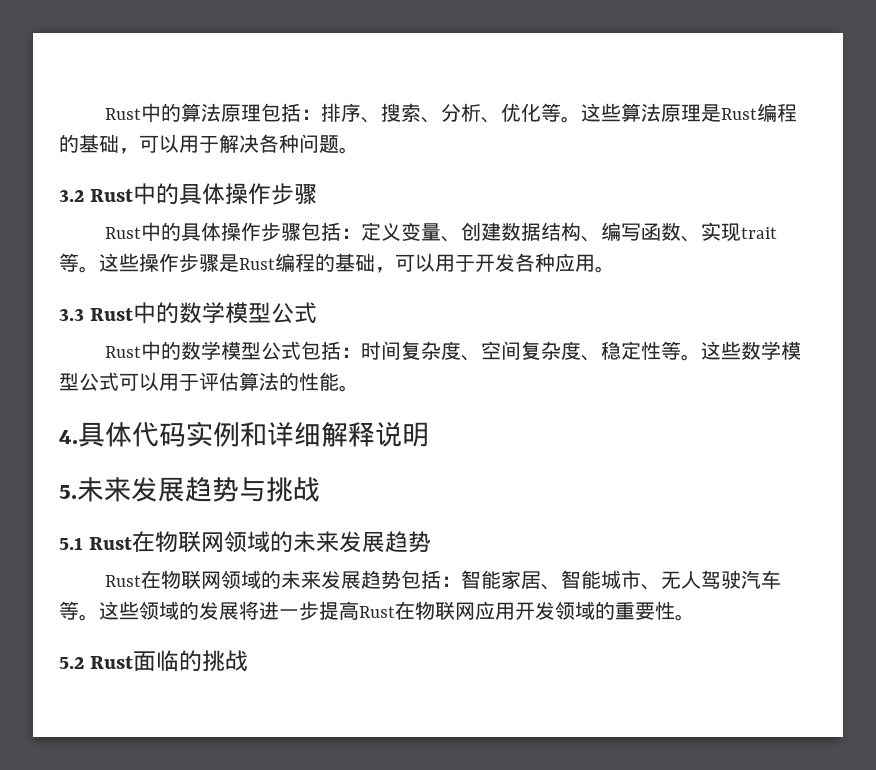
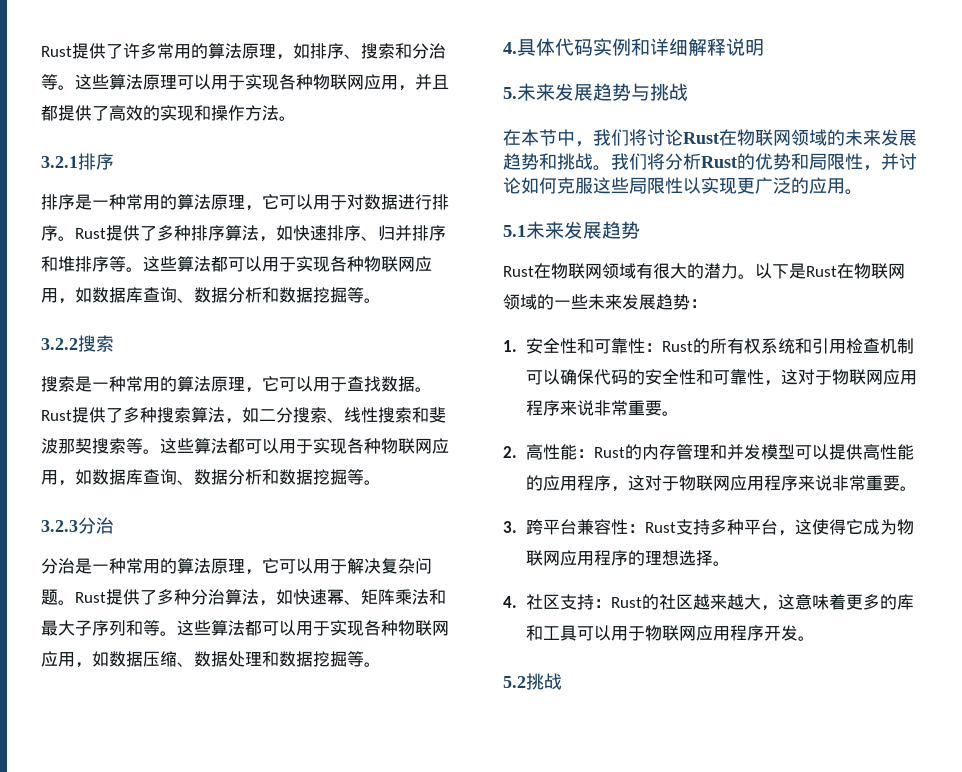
- Rust中的算法原理包括：排序、搜索、分析、优化等。
+ Rust提供了许多常用的算法原理，如排序、搜索和分治等。
- 这些算法原理是Rust编程的基础，可以用于解决各种问题。
- 3.2 Rust中的具体操作步骤
- Rust中的具体操作步骤包括：定义变量、创建数据结构、编写函数、实现trait等。这些操作步骤是Rust编程的基础，可以用于开发各种应用。
- 3.3 Rust中的数学模型公式
- Rust中的数学模型公式包括：时间复杂度、空间复杂度、稳定性等。这些数学模型公式可以用于评估算法的性能。
+ 这些算法原理可以用于实现各种物联网应用，并且都提供了高效的实现和操作方法。
+ 3.2.1排序
+ 排序是一种常用的算法原理，它可以用于对数据进行排序。Rust提供了多种排序算法，如快速排序、归并排序和堆排序等。这些算法都可以用于实现各种物联网应用，如数据库查询、数据分析和数据挖掘等。
+ 3.2.2搜索
+ 搜索是一种常用的算法原理，它可以用于查找数据。Rust提供了多种搜索算法，如二分搜索、线性搜索和斐波那契搜索等。这些算法都可以用于实现各种物联网应用，如数据库查询、数据分析和数据挖掘等。
+ 3.2.3分治
+ 分治是一种常用的算法原理，它可以用于解决复杂问题。Rust提供了多种分治算法，如快速幂、矩阵乘法和最大子序列和等。这些算法都可以用于实现各种物联网应用，如数据压缩、数据处理和数据挖掘等。
- 5.1 Rust在物联网领域的未来发展趋势
- Rust在物联网领域的未来发展趋势包括：智能家居、智能城市、无人驾驶汽车等。这些领域的发展将进一步提高Rust在物联网应用开发领域的重要性。
+ 在本节中，我们将讨论Rust在物联网领域的未来发展趋势和挑战。我们将分析Rust的优势和局限性，并讨论如何克服这些局限性以实现更广泛的应用。
+ 5.1未来发展趋势
+ Rust在物联网领域有很大的潜力。以下是Rust在物联网领域的一些未来发展趋势：
+ 1.安全性和可靠性：Rust的所有权系统和引用检查机制可以确保代码的安全性和可靠性，这对于物联网应用程序来说非常重要。
+ 2.高性能：Rust的内存管理和并发模型可以提供高性能的应用程序，这对于物联网应用程序来说非常重要。
+ 3.跨平台兼容性：Rust支持多种平台，这使得它成为物联网应用程序的理想选择。
+ 4.社区支持：Rust的社区越来越大，这意味着更多的库和工具可以用于物联网应用程序开发。
- 5.2 Rust面临的挑战
+ 5.2挑战

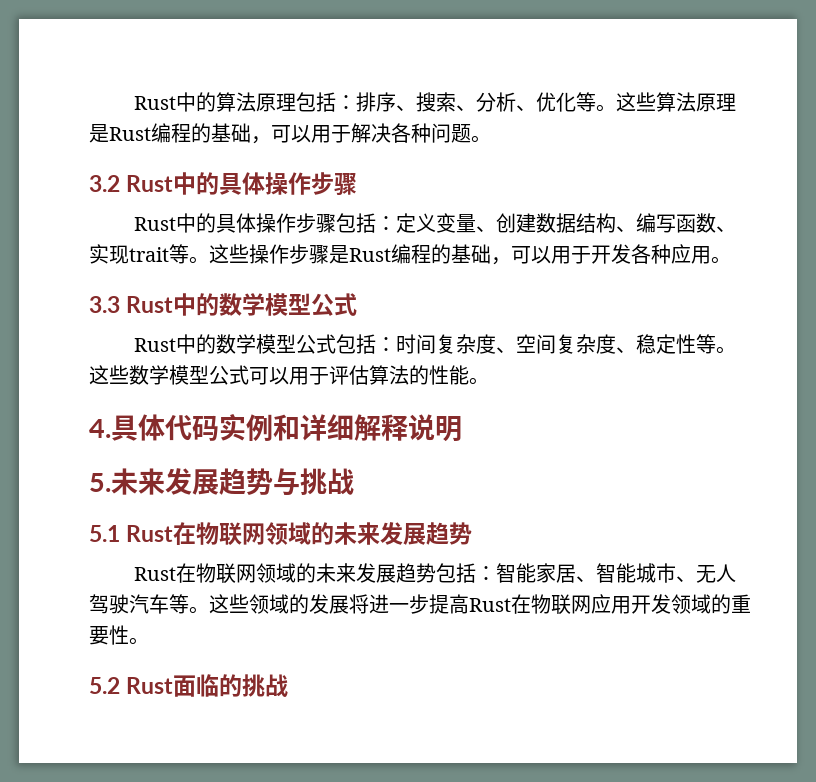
- Rust提供了许多常用的算法原理，如排序、搜索和分治等。
+ Rust中的算法原理包括：排序、搜索、分析、优化等。
- 这些算法原理可以用于实现各种物联网应用，并且都提供了高效的实现和操作方法。
- 3.2.1排序
- 排序是一种常用的算法原理，它可以用于对数据进行排序。Rust提供了多种排序算法，如快速排序、归并排序和堆排序等。这些算法都可以用于实现各种物联网应用，如数据库查询、数据分析和数据挖掘等。
- 3.2.2搜索
- 搜索是一种常用的算法原理，它可以用于查找数据。Rust提供了多种搜索算法，如二分搜索、线性搜索和斐波那契搜索等。这些算法都可以用于实现各种物联网应用，如数据库查询、数据分析和数据挖掘等。
- 3.2.3分治
- 分治是一种常用的算法原理，它可以用于解决复杂问题。Rust提供了多种分治算法，如快速幂、矩阵乘法和最大子序列和等。这些算法都可以用于实现各种物联网应用，如数据压缩、数据处理和数据挖掘等。
+ 这些算法原理是Rust编程的基础，可以用于解决各种问题。
+ 3.2 Rust中的具体操作步骤
+ Rust中的具体操作步骤包括：定义变量、创建数据结构、编写函数、实现trait等。这些操作步骤是Rust编程的基础，可以用于开发各种应用。
+ 3.3 Rust中的数学模型公式
+ Rust中的数学模型公式包括：时间复杂度、空间复杂度、稳定性等。这些数学模型公式可以用于评估算法的性能。
- 在本节中，我们将讨论Rust在物联网领域的未来发展趋势和挑战。我们将分析Rust的优势和局限性，并讨论如何克服这些局限性以实现更广泛的应用。
- 5.1未来发展趋势
- Rust在物联网领域有很大的潜力。以下是Rust在物联网领域的一些未来发展趋势：
- 1.安全性和可靠性：Rust的所有权系统和引用检查机制可以确保代码的安全性和可靠性，这对于物联网应用程序来说非常重要。
- 2.高性能：Rust的内存管理和并发模型可以提供高性能的应用程序，这对于物联网应用程序来说非常重要。
- 3.跨平台兼容性：Rust支持多种平台，这使得它成为物联网应用程序的理想选择。
- 4.社区支持：Rust的社区越来越大，这意味着更多的库和工具可以用于物联网应用程序开发。
+ 5.1 Rust在物联网领域的未来发展趋势
+ Rust在物联网领域的未来发展趋势包括：智能家居、智能城市、无人驾驶汽车等。这些领域的发展将进一步提高Rust在物联网应用开发领域的重要性。
- 5.2挑战
+ 5.2 Rust面临的挑战

